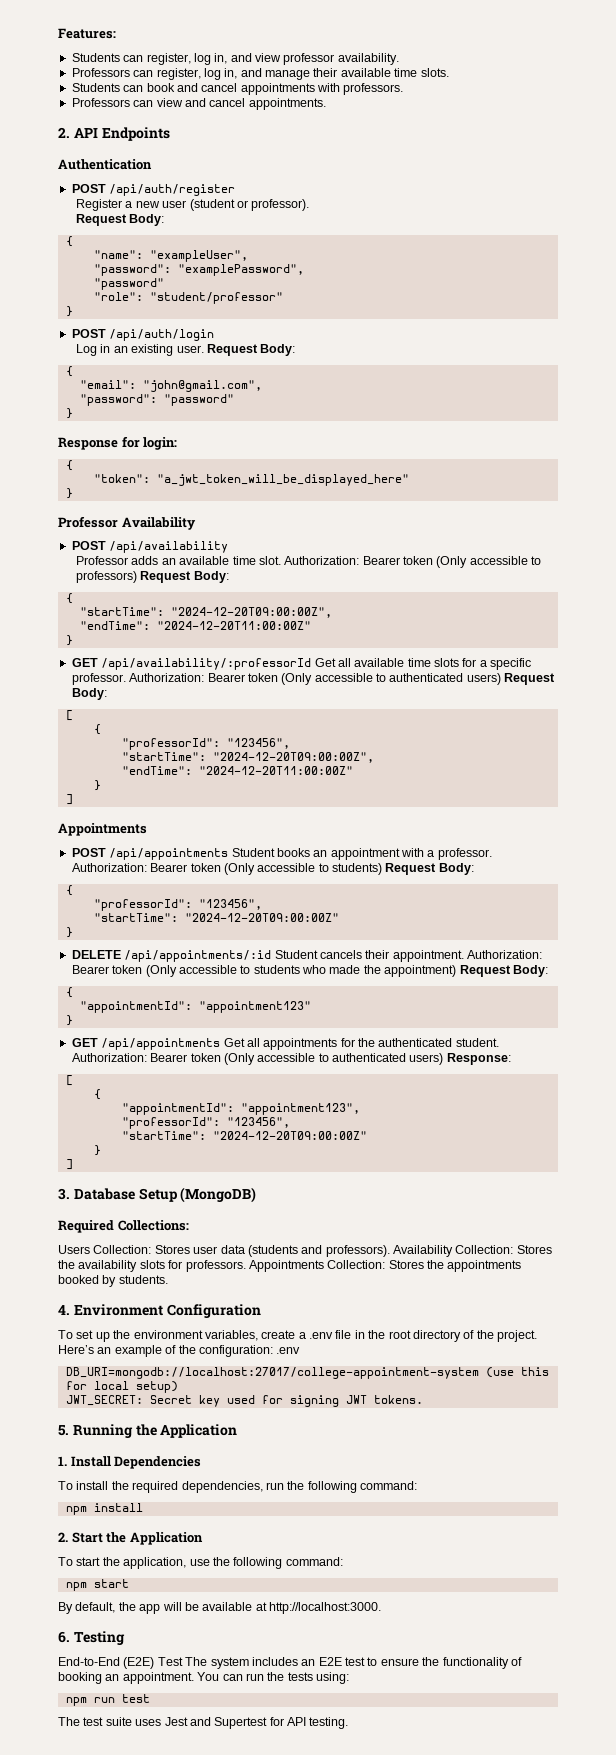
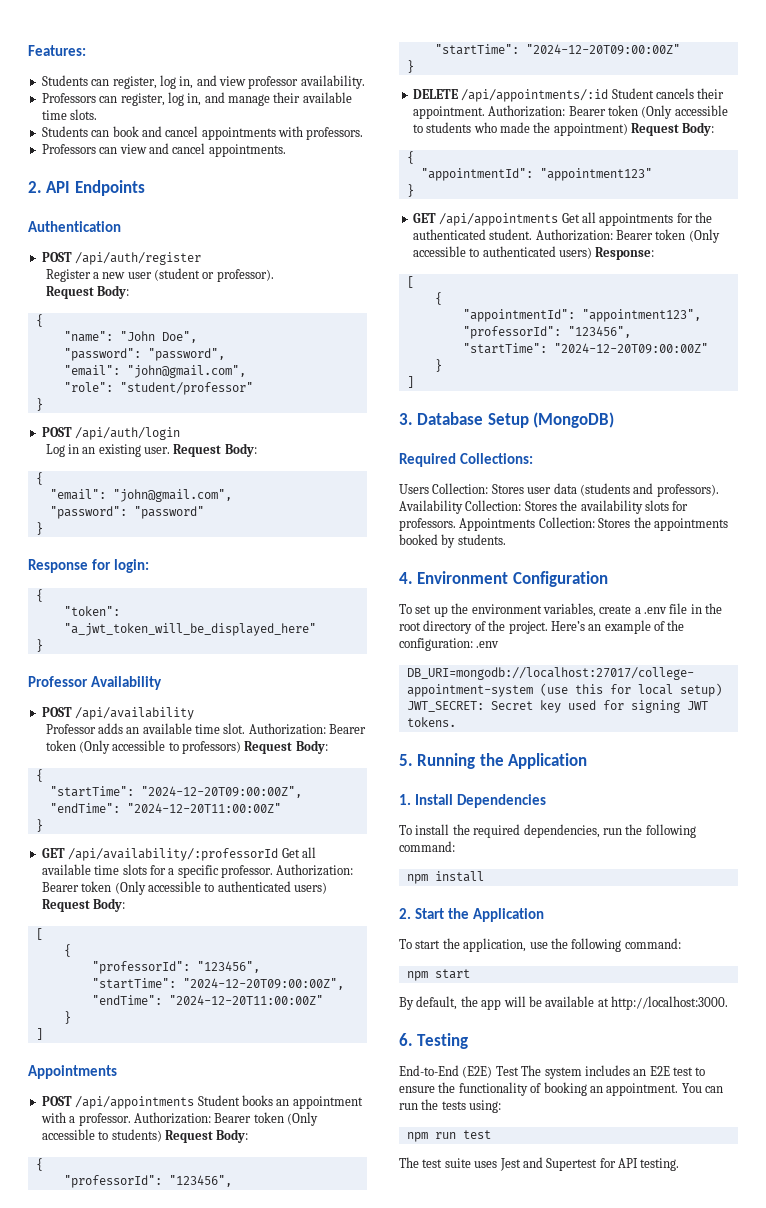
- "name": "exampleUser",
- "password": "examplePassword",
- "password"
+ "name": "John Doe",
+ "password": "password",
+ "email": "john@gmail.com",

